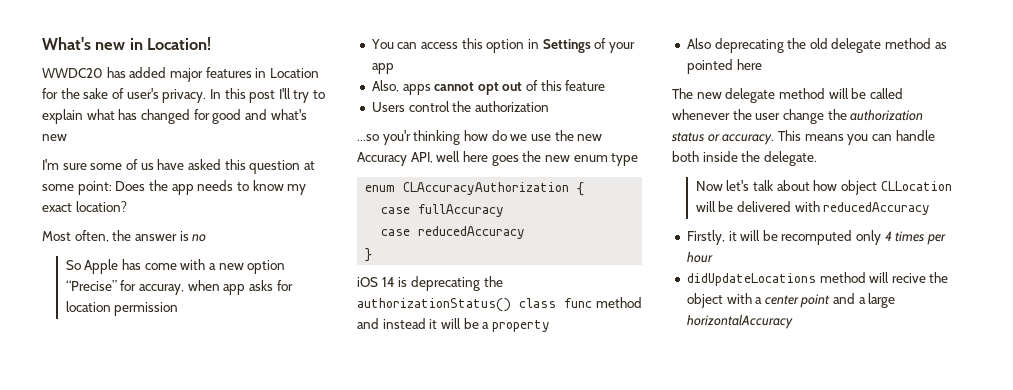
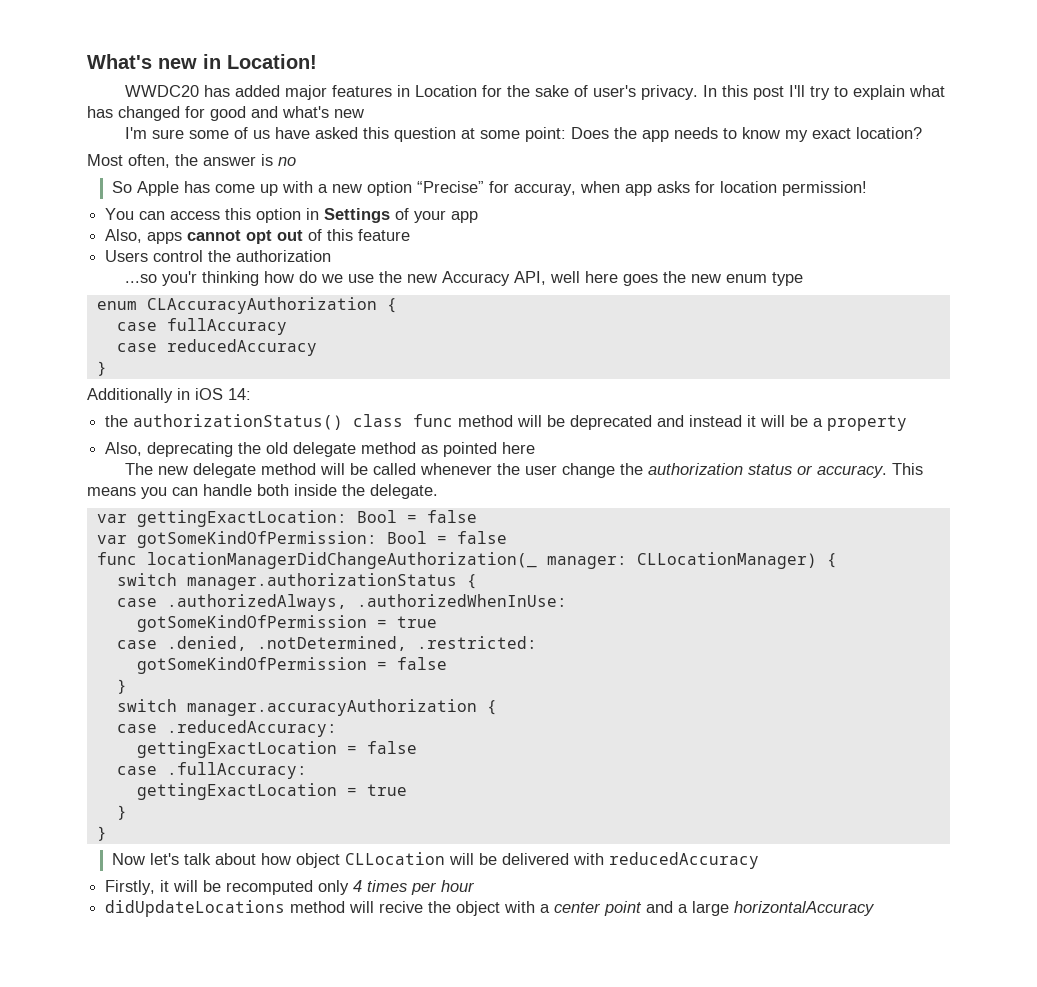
- So Apple has come with a new option “Precise” for accuray, when app asks for location permission
+ So Apple has come up with a new option “Precise” for accuray, when app asks for location permission!
- iOS 14 is deprecating the authorizationStatus() class func method and instead it will be a property
+ Additionally in iOS 14:
+ the authorizationStatus() class func method will be deprecated and instead it will be a property
- Also deprecating the old delegate method as pointed here
+ Also, deprecating the old delegate method as pointed here
+ var gettingExactLocation: Bool = false
+ var gotSomeKindOfPermission: Bool = false
+ func locationManagerDidChangeAuthorization(_ manager: CLLocationManager) {
+ switch manager.authorizationStatus {
+ case .authorizedAlways, .authorizedWhenInUse:
+ gotSomeKindOfPermission = true
+ case .denied, .notDetermined, .restricted:
+ gotSomeKindOfPermission = false
+ }
+ switch manager.accuracyAuthorization {
+ case .reducedAccuracy:
+ gettingExactLocation = false
+ case .fullAccuracy:
+ gettingExactLocation = true
+ }
+ }

